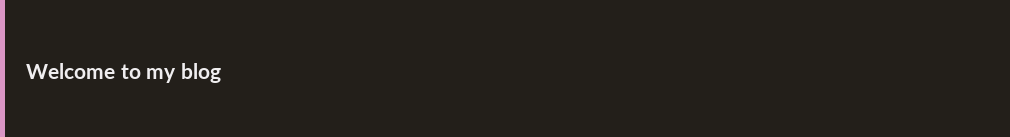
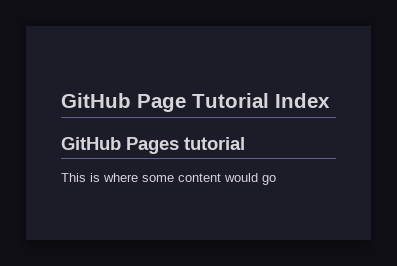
- Welcome to my blog
+ GitHub Page Tutorial Index
+ GitHub Pages tutorial
+ This is where some content would go

